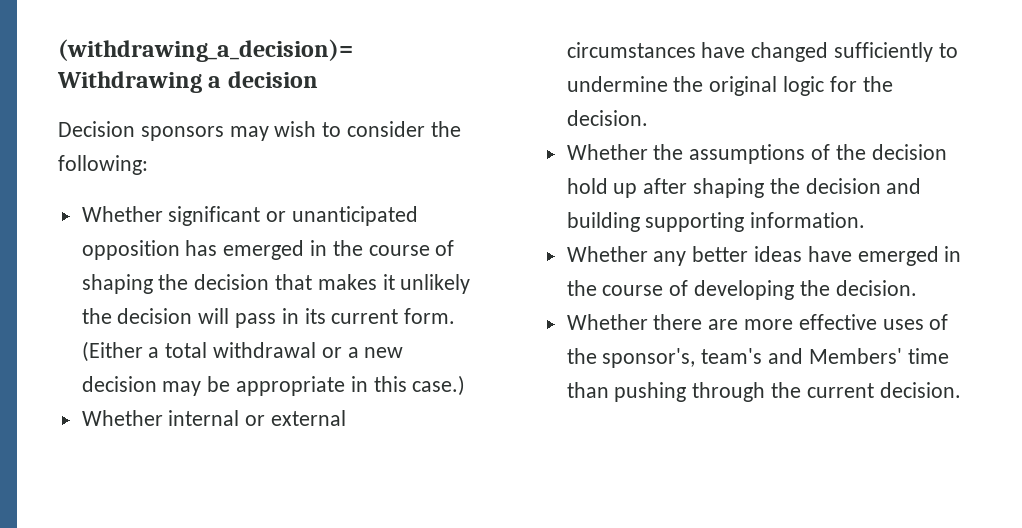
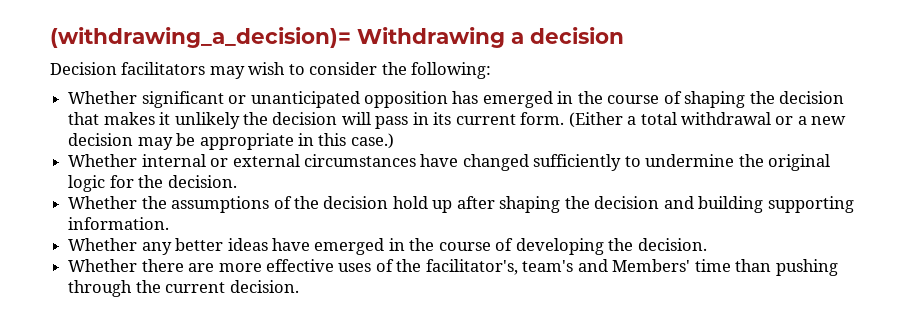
- Decision sponsors may wish to consider the following:
+ Decision facilitators may wish to consider the following:
- Whether there are more effective uses of the sponsor's, team's and Members' time than pushing through the current decision.
+ Whether there are more effective uses of the facilitator's, team's and Members' time than pushing through the current decision.

